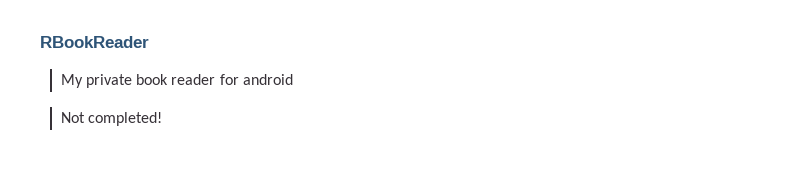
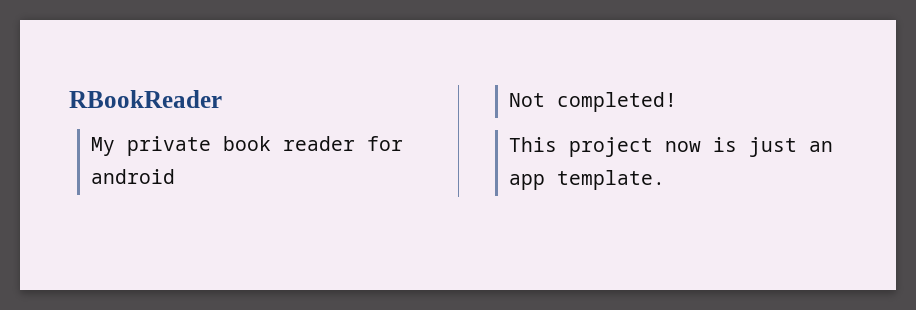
+ This project now is just an app template.

